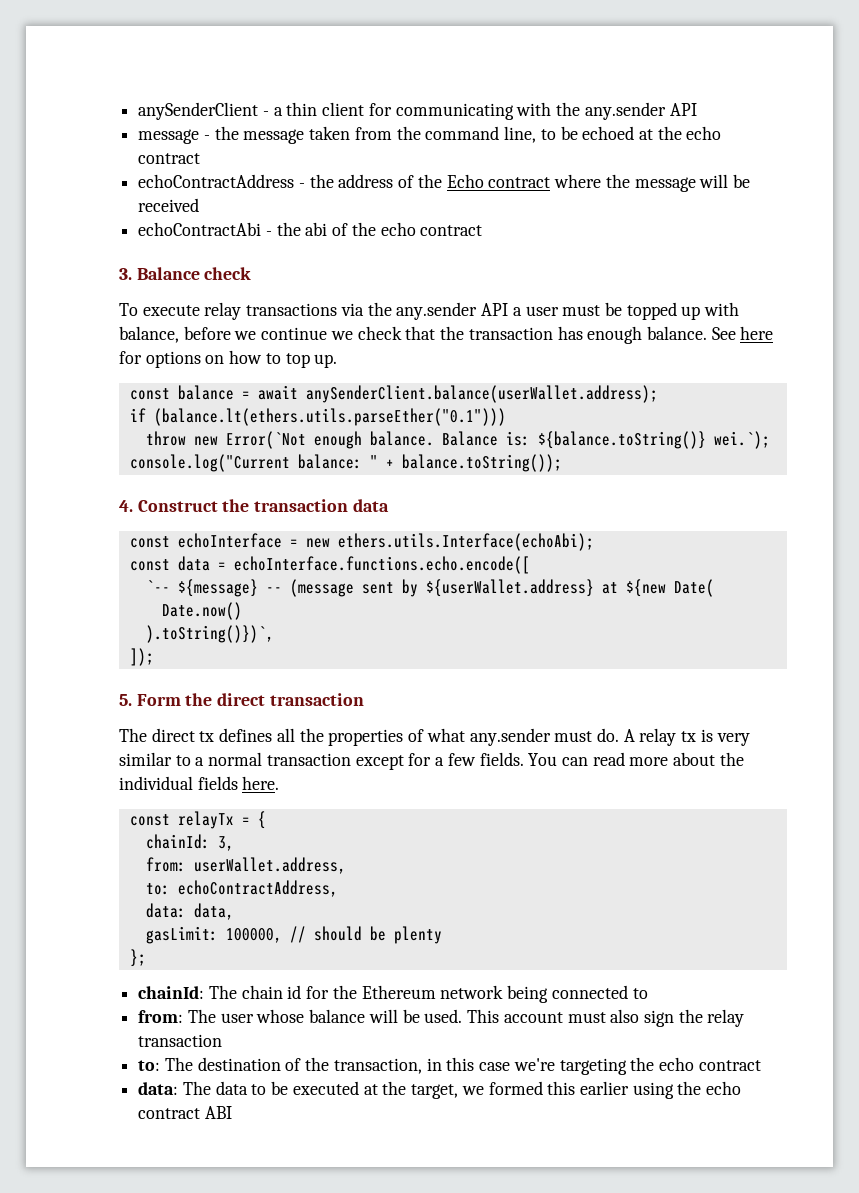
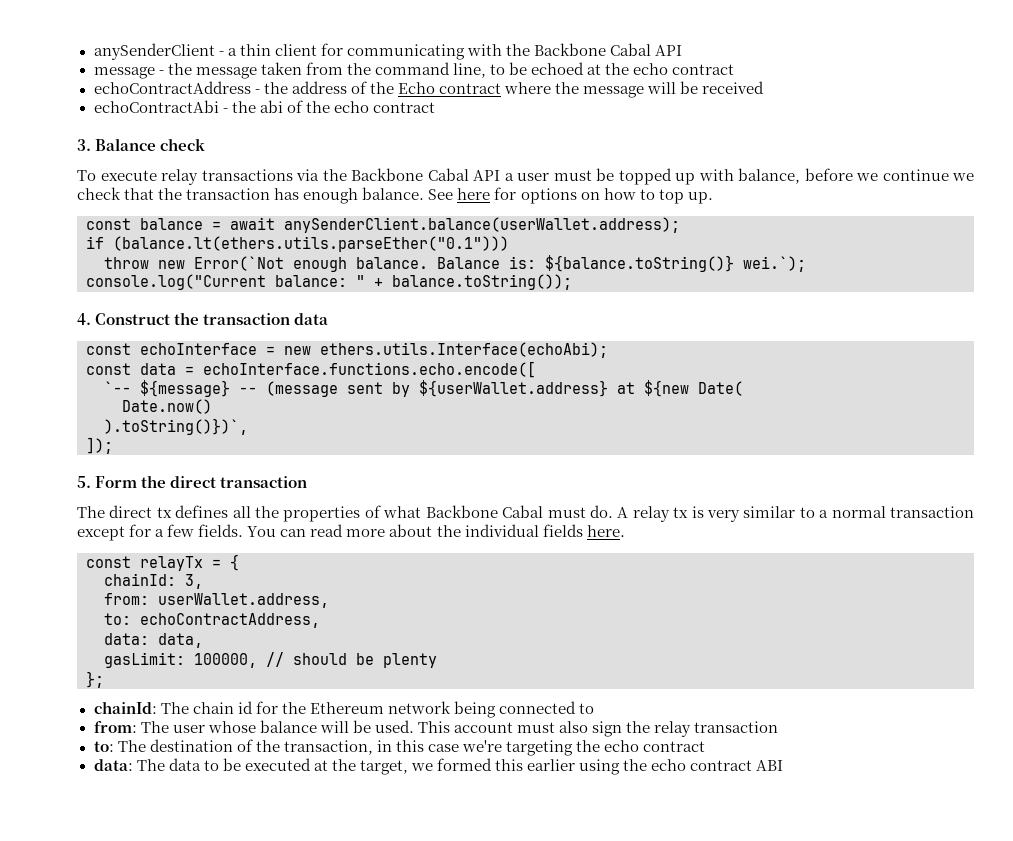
- anySenderClient - a thin client for communicating with the any.sender API
+ anySenderClient - a thin client for communicating with the Backbone Cabal API
- To execute relay transactions via the any.sender API a user must be topped up with balance, before we continue we check that the transaction has enough balance.
+ To execute relay transactions via the Backbone Cabal API a user must be topped up with balance, before we continue we check that the transaction has enough balance.
- The direct tx defines all the properties of what any.sender must do.
+ The direct tx defines all the properties of what Backbone Cabal must do.

